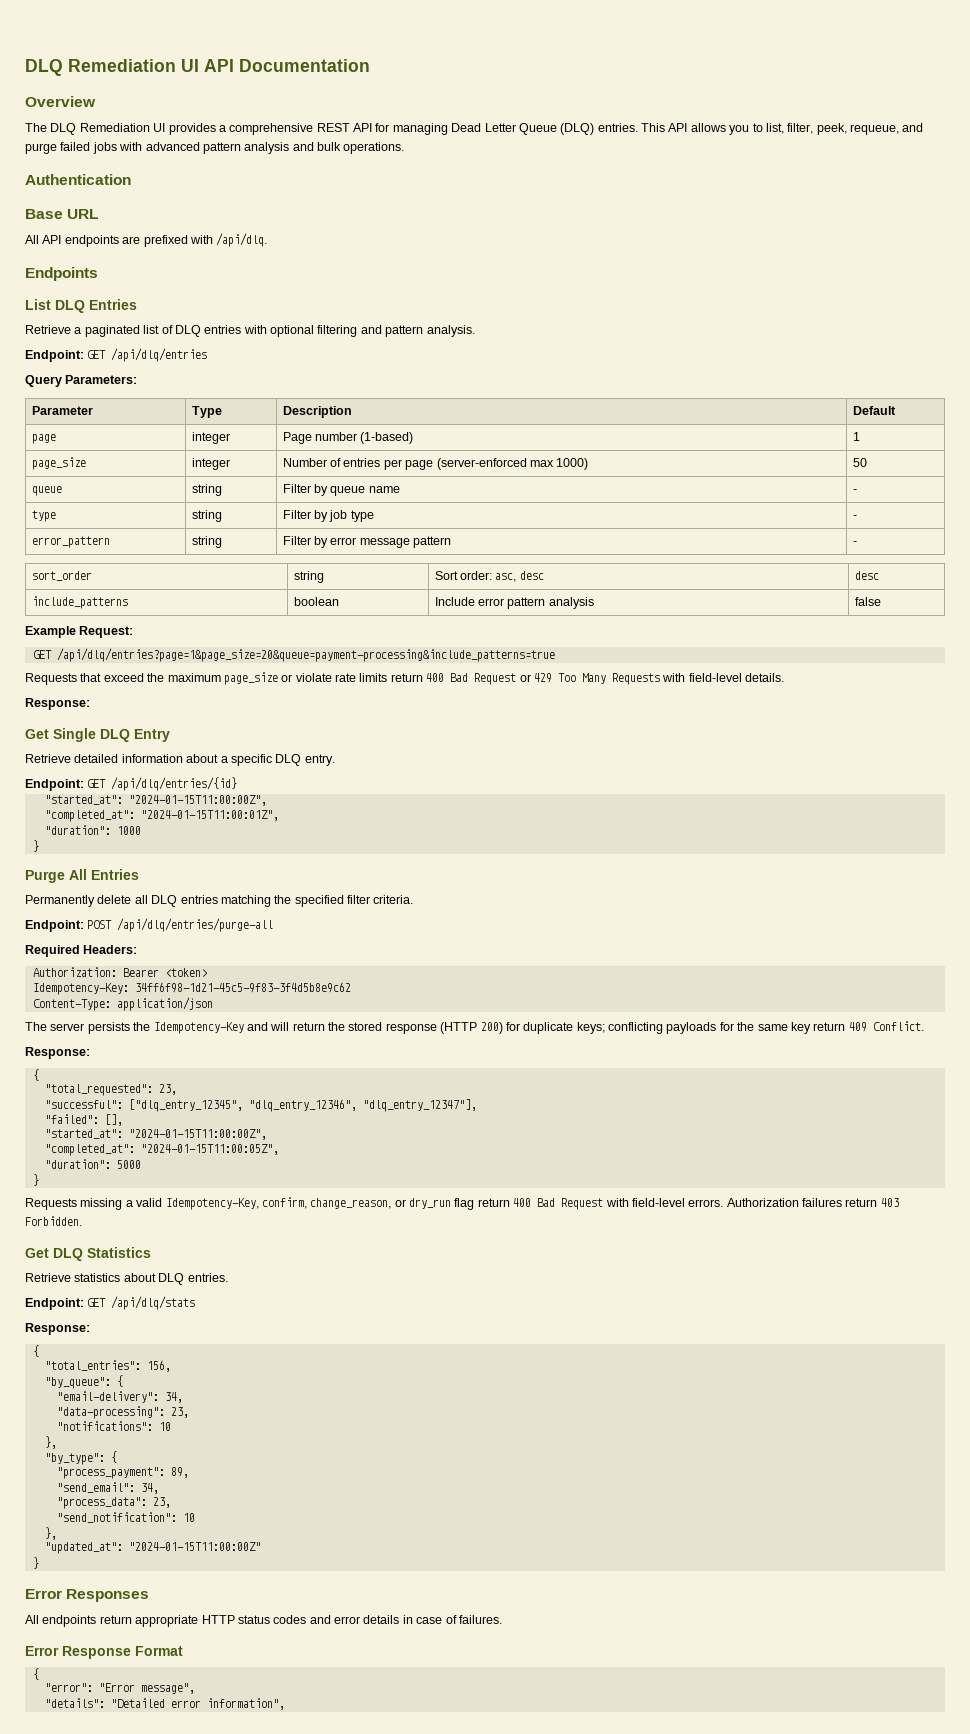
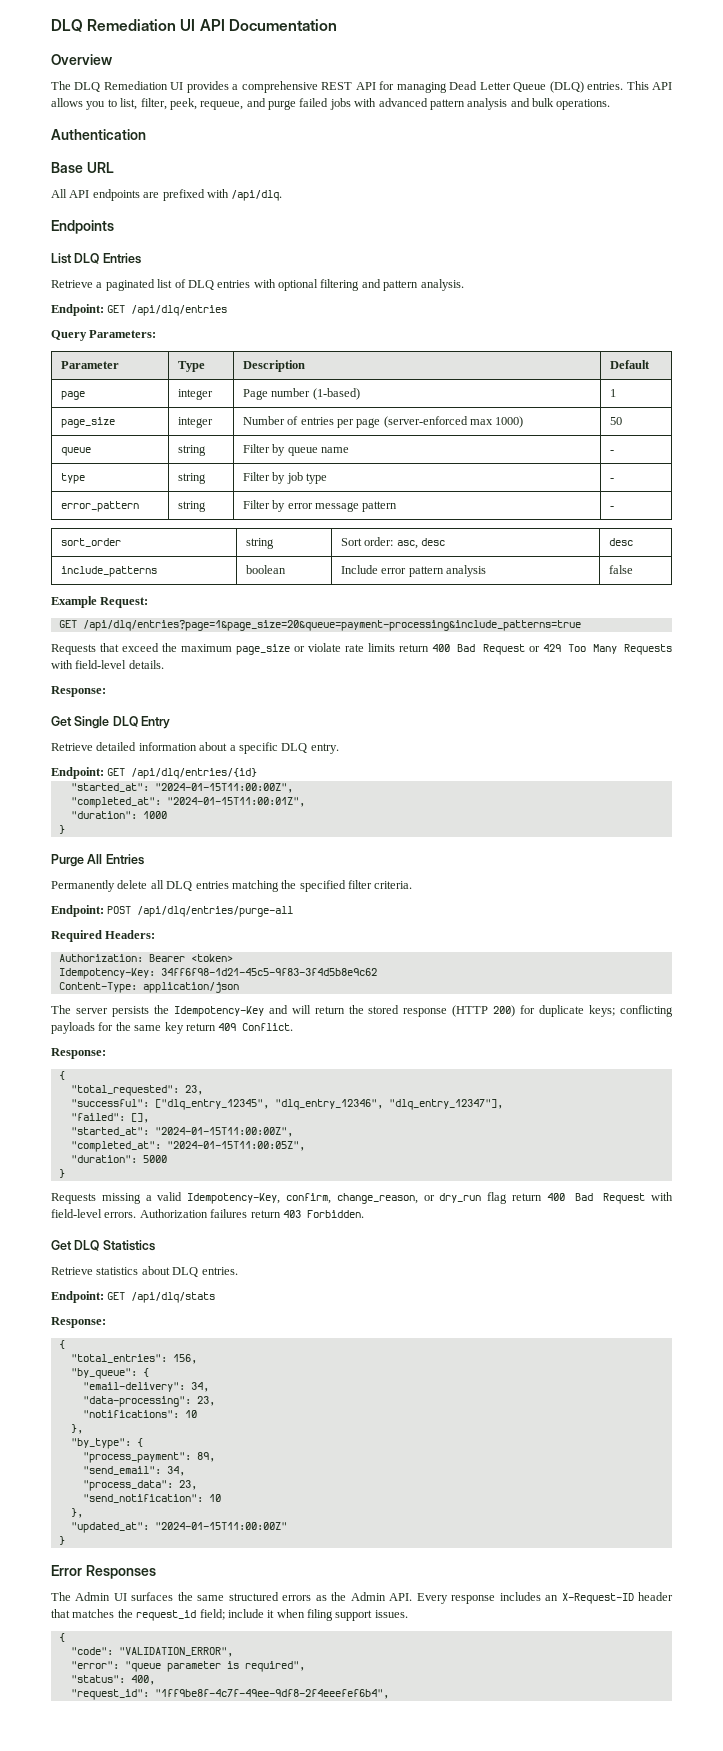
- All endpoints return appropriate HTTP status codes and error details in case of failures.
- Error Response Format
+ The Admin UI surfaces the same structured errors as the Admin API. Every response includes an X-Request-ID header that matches the request_id field; include it when filing support issues.
  {
+ "code": "VALIDATION_ERROR",
- "error": "Error message",
- "details": "Detailed error information",
+ "error": "queue parameter is required",
+ "status": 400,
+ "request_id": "1ff9be8f-4c7f-49ee-9df8-2f4eeefef6b4",

